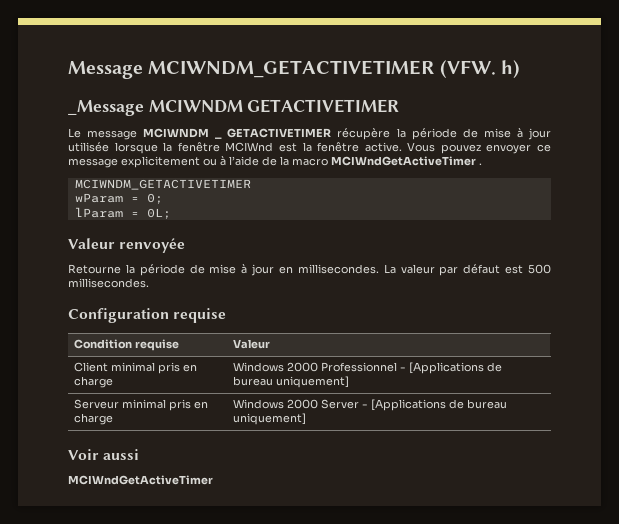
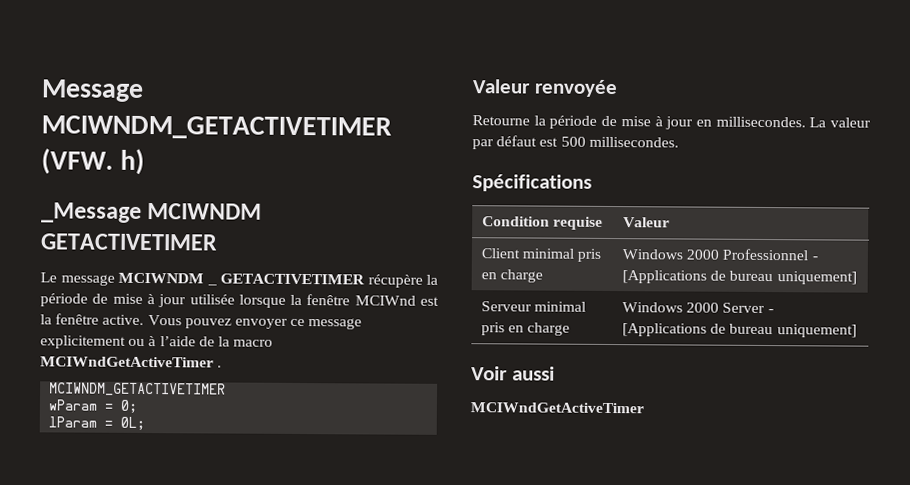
- Configuration requise
+ Spécifications

